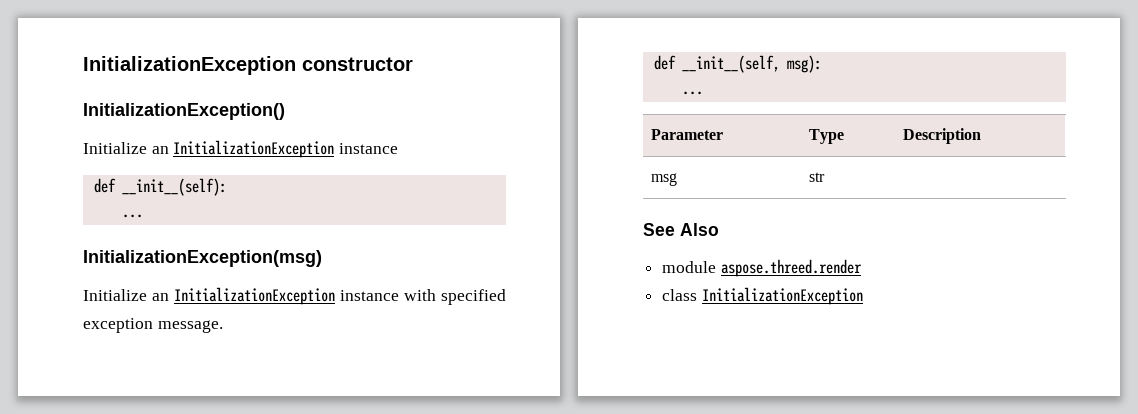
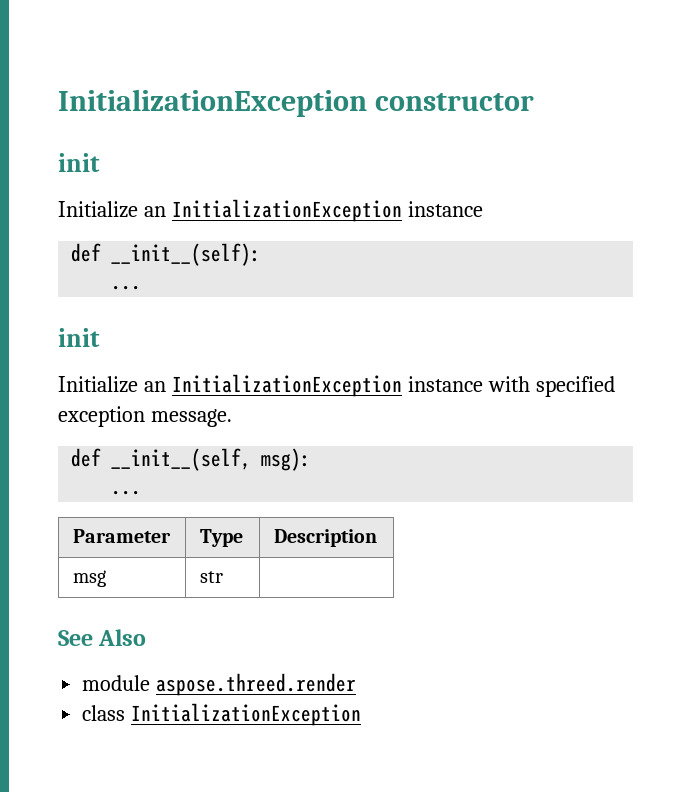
  InitializationException constructor
- InitializationException()
+ init
  def __init__(self):
  ...
- InitializationException(msg)
+ init

